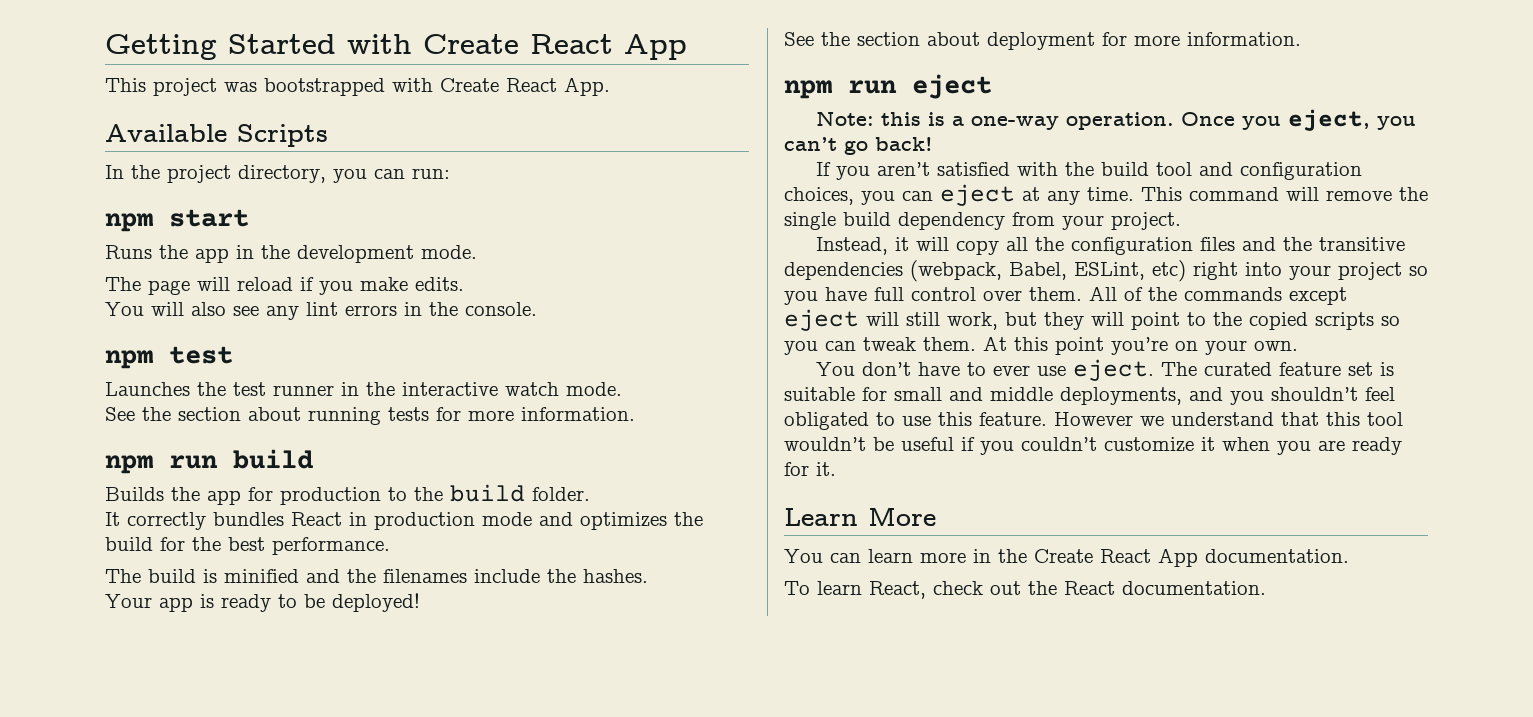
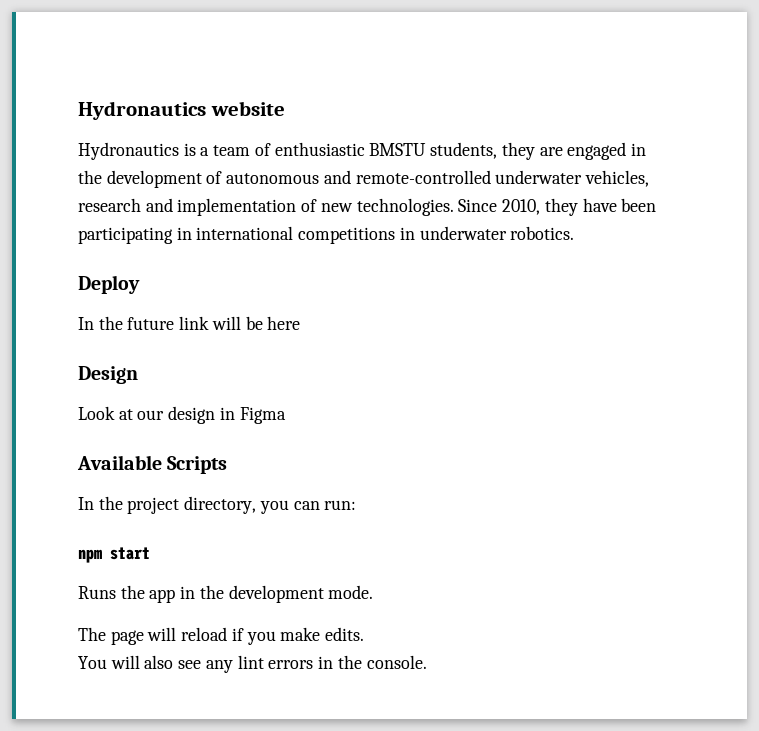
- Getting Started with Create React App
- This project was bootstrapped with Create React App.
+ Hydronautics website
+ Hydronautics is a team of enthusiastic BMSTU students, they are engaged in the development of autonomous and remote-controlled underwater vehicles, research and implementation of new technologies. Since 2010, they have been participating in international competitions in underwater robotics.
+ Deploy
+ In the future link will be here
+ Design
+ Look at our design in Figma
- npm test
- Launches the test runner in the interactive watch mode.
- See the section about running tests for more information.
- npm run build
- Builds the app for production to the build folder.
- It correctly bundles React in production mode and optimizes the build for the best performance.
- The build is minified and the filenames include the hashes.
- Your app is ready to be deployed!
- See the section about deployment for more information.
- npm run eject
- Note: this is a one-way operation. Once you eject, you can’t go back!
- If you aren’t satisfied with the build tool and configuration choices, you can eject at any time. This command will remove the single build dependency from your project.
- Instead, it will copy all the configuration files and the transitive dependencies (webpack, Babel, ESLint, etc) right into your project so you have full control over them. All of the commands except eject will still work, but they will point to the copied scripts so you can tweak them. At this point you’re on your own.
- You don’t have to ever use eject. The curated feature set is suitable for small and middle deployments, and you shouldn’t feel obligated to use this feature. However we understand that this tool wouldn’t be useful if you couldn’t customize it when you are ready for it.
- Learn More
- You can learn more in the Create React App documentation.
- To learn React, check out the React documentation.

